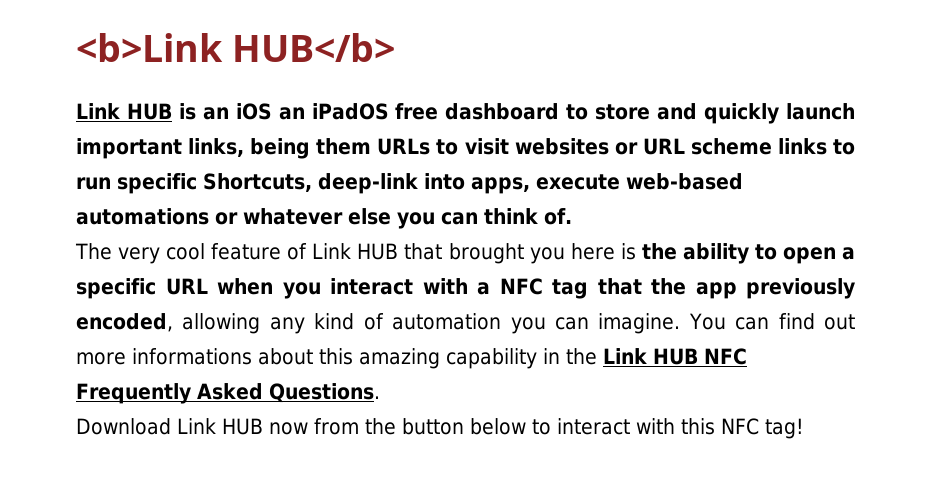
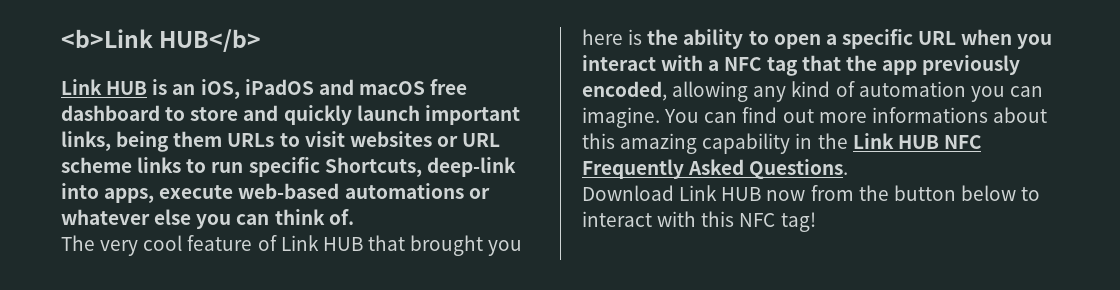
- Link HUB is an iOS an iPadOS free dashboard to store and quickly launch important links, being them URLs to visit websites or URL scheme links to run specific Shortcuts, deep-link into apps, execute web-based automations or whatever else you can think of.
+ Link HUB is an iOS, iPadOS and macOS free dashboard to store and quickly launch important links, being them URLs to visit websites or URL scheme links to run specific Shortcuts, deep-link into apps, execute web-based automations or whatever else you can think of.

